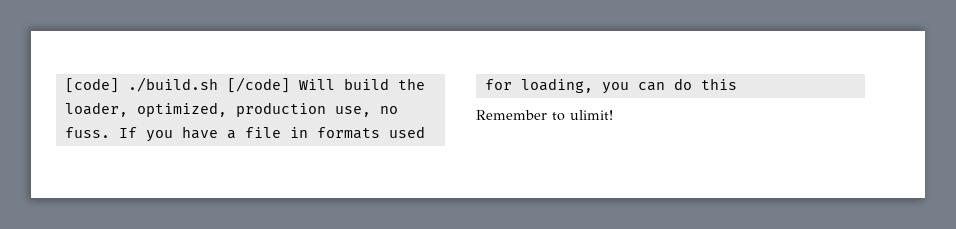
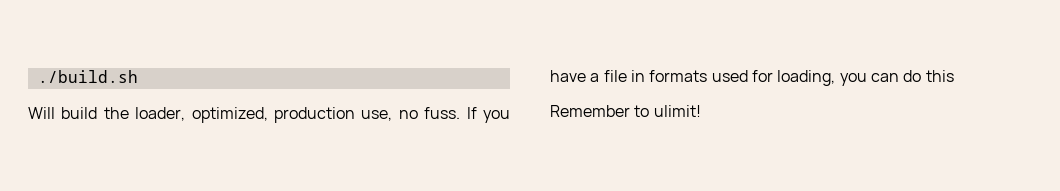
- [code] ./build.sh [/code] Will build the loader, optimized, production use, no fuss.
+ ./build.sh
+ Will build the loader, optimized, production use, no fuss.

